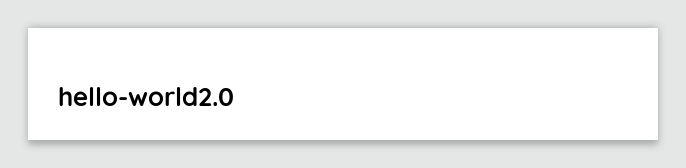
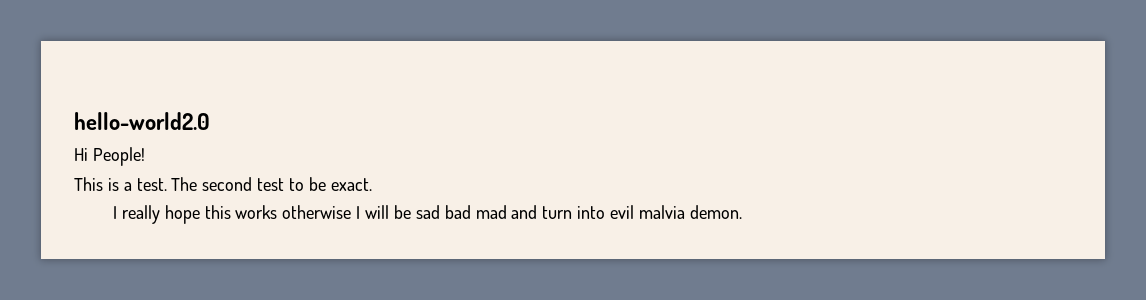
+ Hi People!
+ This is a test. The second test to be exact.
+ I really hope this works otherwise I will be sad bad mad and turn into evil malvia demon.

